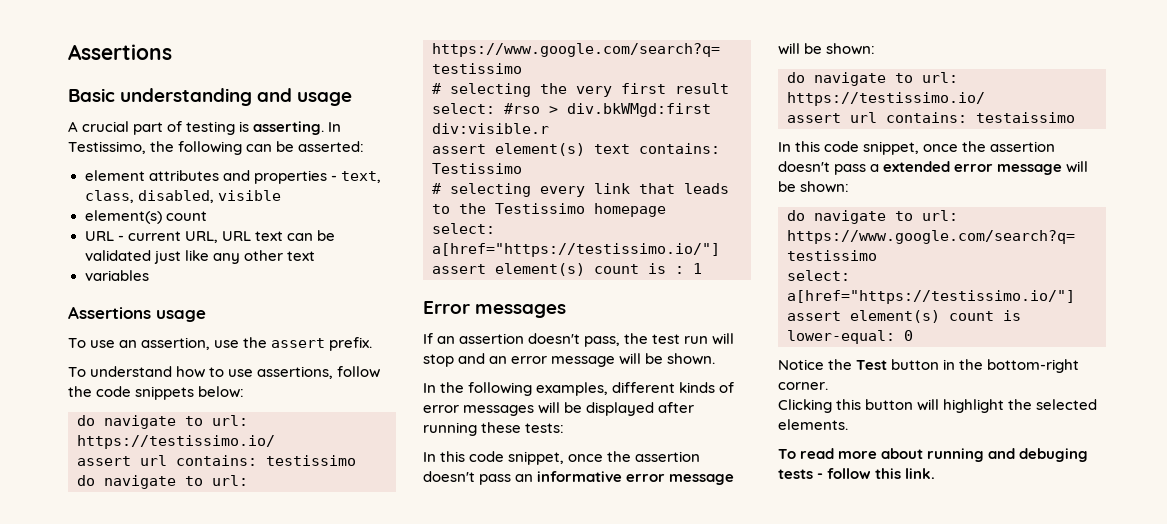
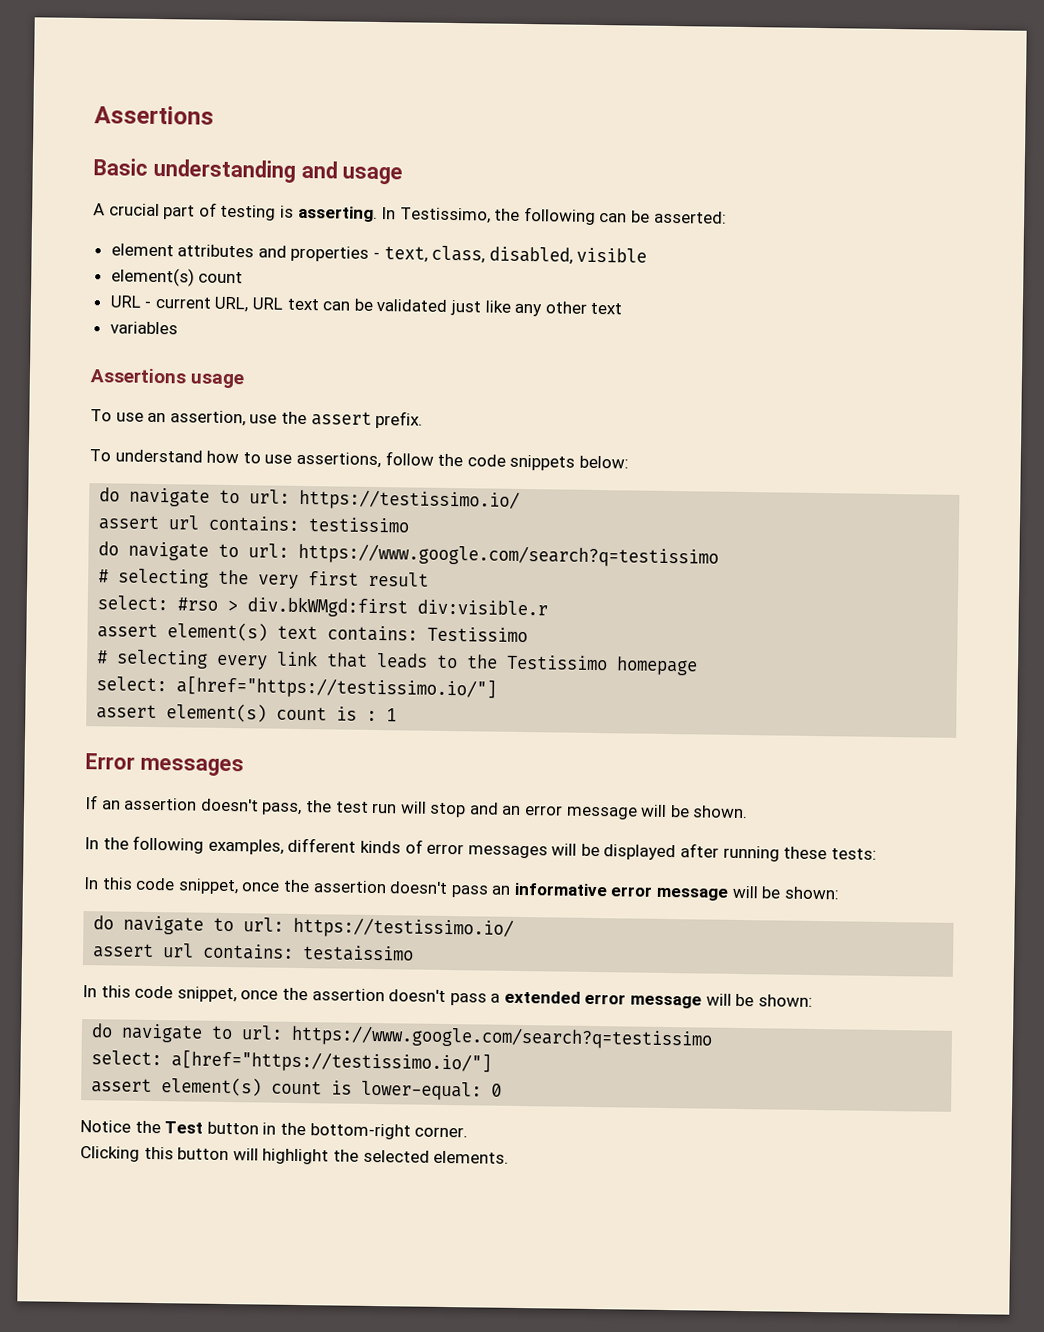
- To read more about running and debuging tests - follow this link.

